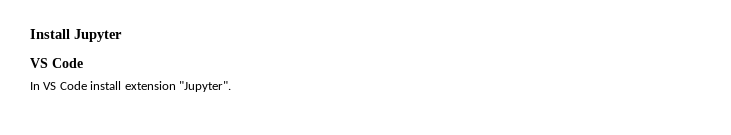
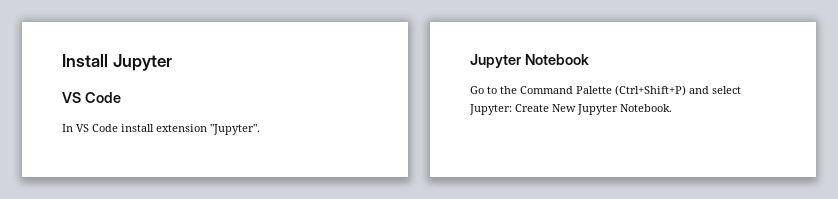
+ Jupyter Notebook
+ Go to the Command Palette (Ctrl+Shift+P) and select Jupyter: Create New Jupyter Notebook.

